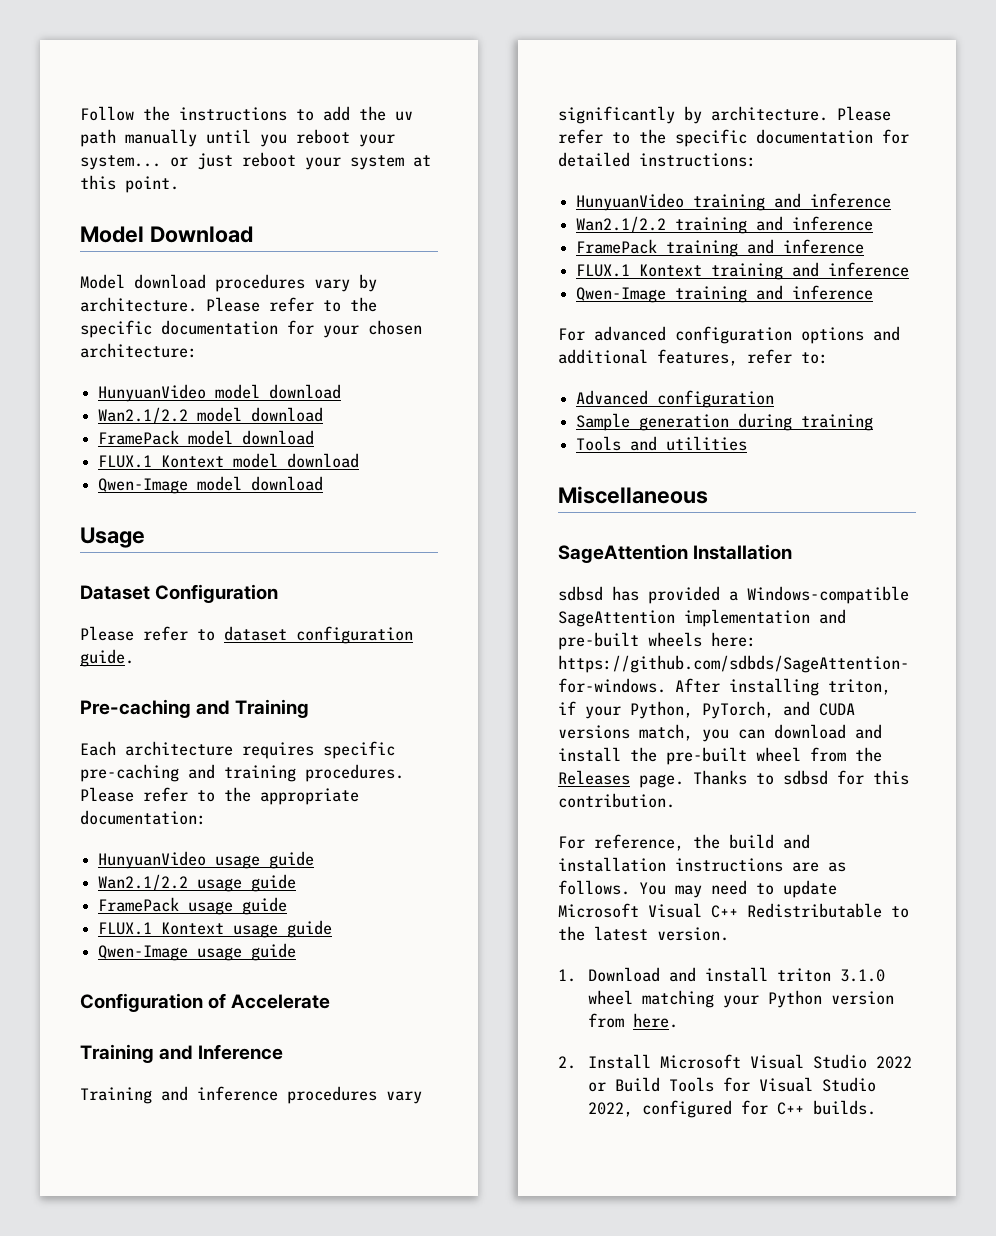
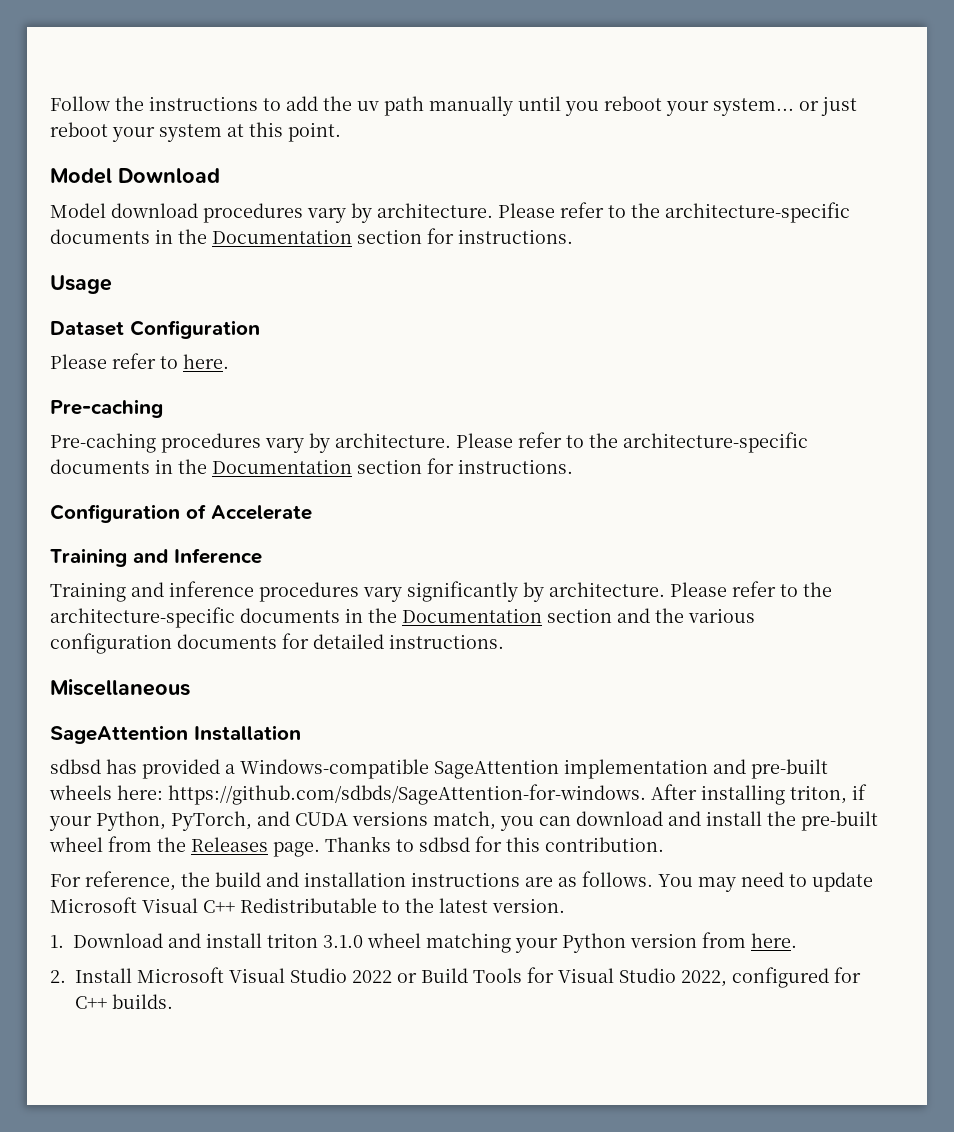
- Model download procedures vary by architecture. Please refer to the specific documentation for your chosen architecture:
- HunyuanVideo model download
- Wan2.1/2.2 model download
- FramePack model download
- FLUX.1 Kontext model download
- Qwen-Image model download
+ Model download procedures vary by architecture. Please refer to the architecture-specific documents in the Documentation section for instructions.
- Please refer to dataset configuration guide.
- Pre-caching and Training
- Each architecture requires specific pre-caching and training procedures. Please refer to the appropriate documentation:
- HunyuanVideo usage guide
- Wan2.1/2.2 usage guide
- FramePack usage guide
- FLUX.1 Kontext usage guide
- Qwen-Image usage guide
+ Please refer to here.
+ Pre-caching
+ Pre-caching procedures vary by architecture. Please refer to the architecture-specific documents in the Documentation section for instructions.
- Please refer to the specific documentation for detailed instructions:
- HunyuanVideo training and inference
- Wan2.1/2.2 training and inference
- FramePack training and inference
- FLUX.1 Kontext training and inference
- Qwen-Image training and inference
- For advanced configuration options and additional features, refer to:
- Advanced configuration
- Sample generation during training
- Tools and utilities
+ Please refer to the architecture-specific documents in the Documentation section and the various configuration documents for detailed instructions.

